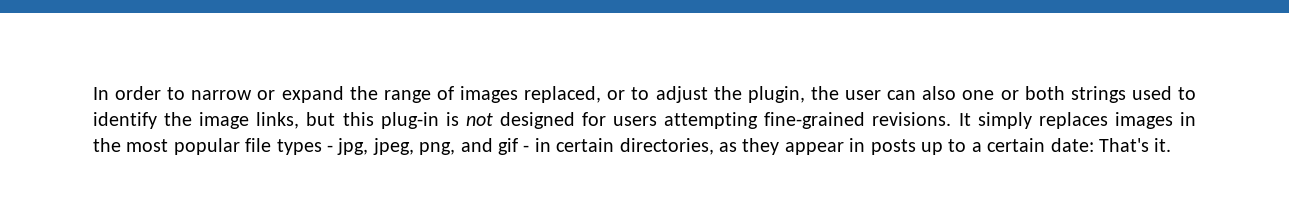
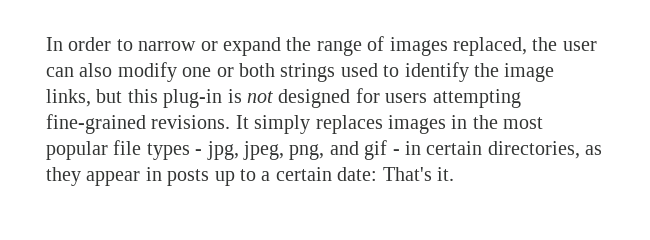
- In order to narrow or expand the range of images replaced, or to adjust the plugin, the user can also one or both strings used to identify the image links, but this plug-in is not designed for users attempting fine-grained revisions.
+ In order to narrow or expand the range of images replaced, the user can also modify one or both strings used to identify the image links, but this plug-in is not designed for users attempting fine-grained revisions.

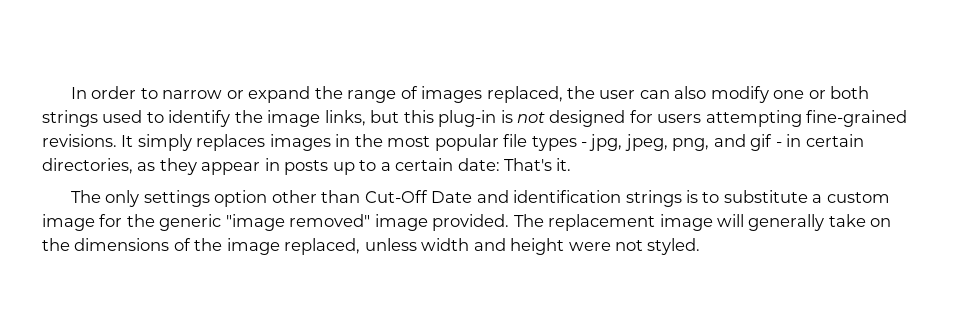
+ The only settings option other than Cut-Off Date and identification strings is to substitute a custom image for the generic "image removed" image provided. The replacement image will generally take on the dimensions of the image replaced, unless width and height were not styled.

